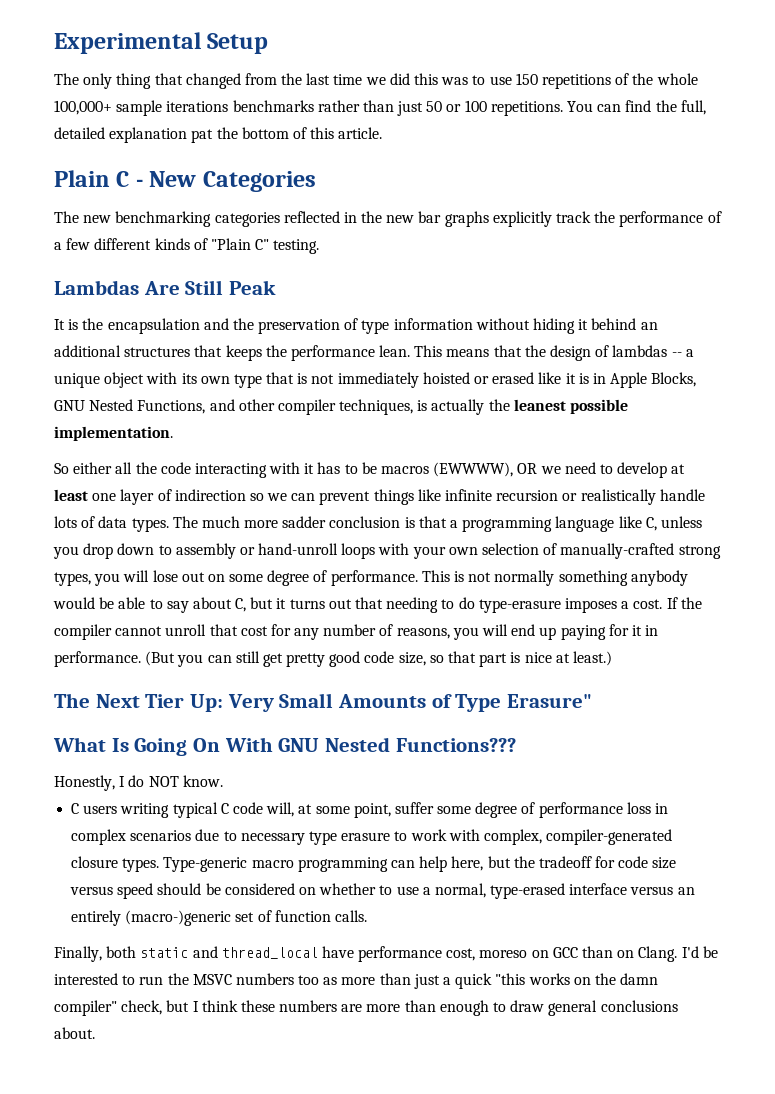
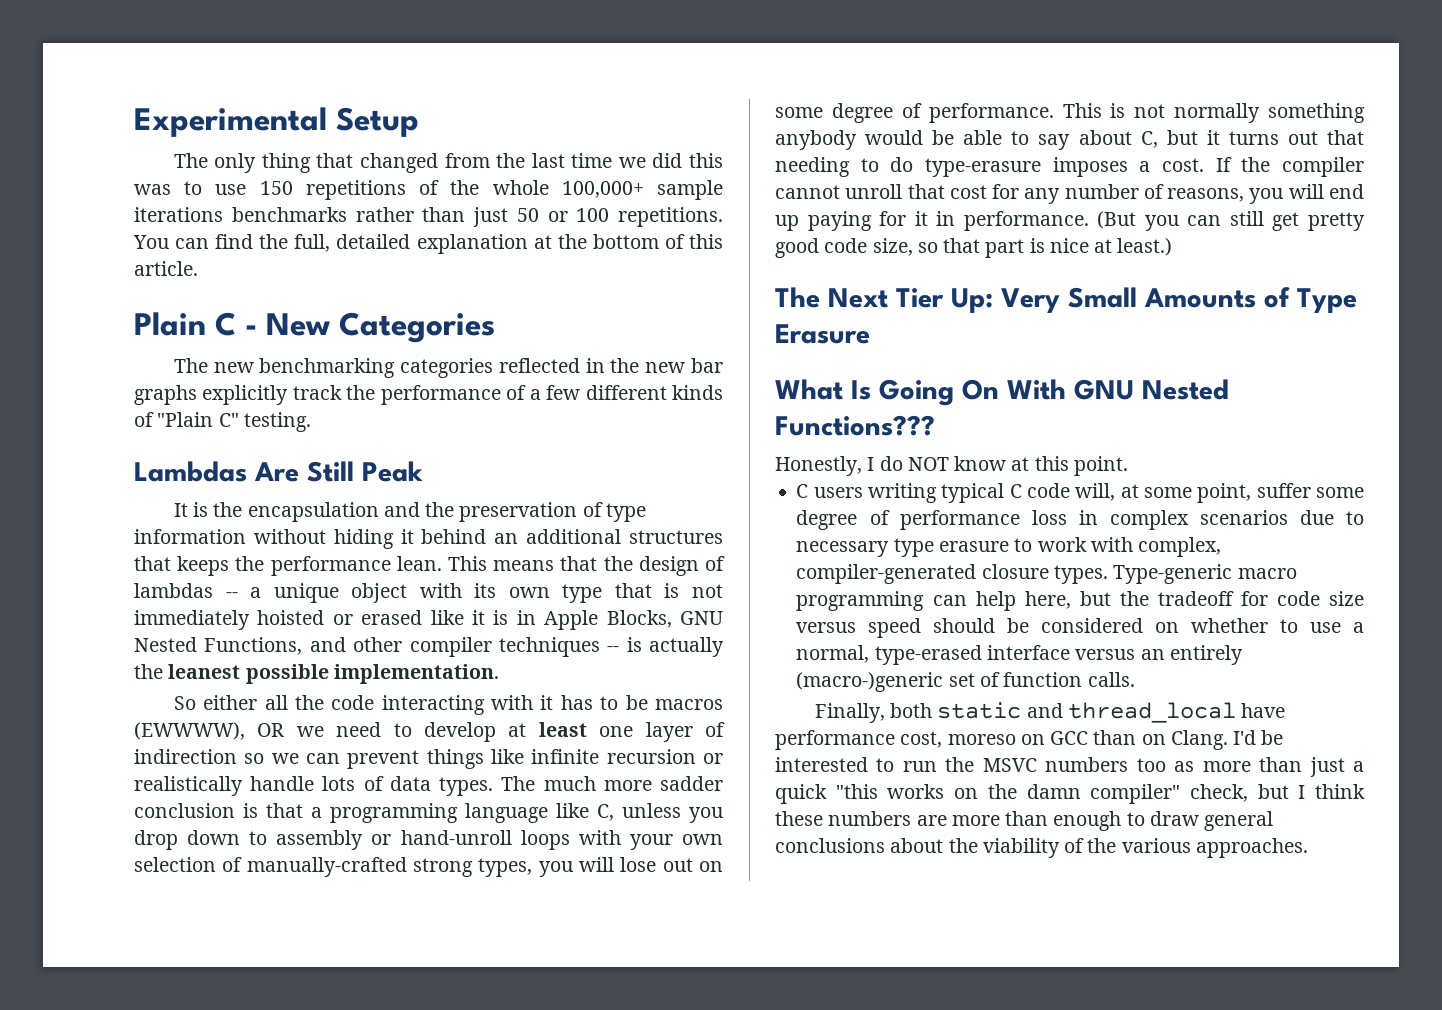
- You can find the full, detailed explanation pat the bottom of this article.
+ You can find the full, detailed explanation at the bottom of this article.
- This means that the design of lambdas -- a unique object with its own type that is not immediately hoisted or erased like it is in Apple Blocks, GNU Nested Functions, and other compiler techniques, is actually the leanest possible implementation.
+ This means that the design of lambdas -- a unique object with its own type that is not immediately hoisted or erased like it is in Apple Blocks, GNU Nested Functions, and other compiler techniques -- is actually the leanest possible implementation.
- The Next Tier Up: Very Small Amounts of Type Erasure"
+ The Next Tier Up: Very Small Amounts of Type Erasure
- Honestly, I do NOT know.
+ Honestly, I do NOT know at this point.
- I'd be interested to run the MSVC numbers too as more than just a quick "this works on the damn compiler" check, but I think these numbers are more than enough to draw general conclusions about.
+ I'd be interested to run the MSVC numbers too as more than just a quick "this works on the damn compiler" check, but I think these numbers are more than enough to draw general conclusions about the viability of the various approaches.

